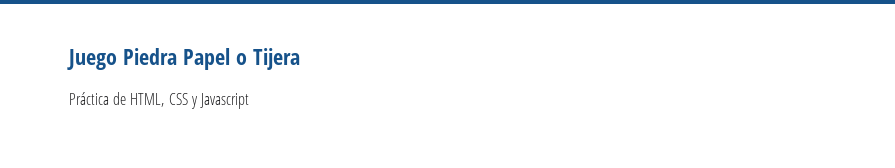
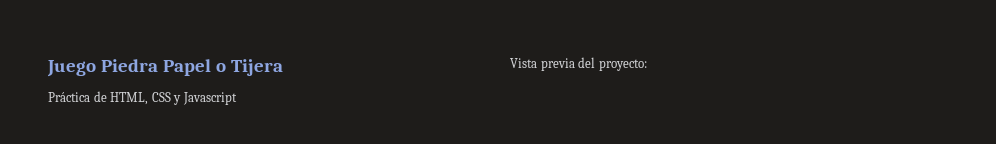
+ Vista previa del proyecto:

